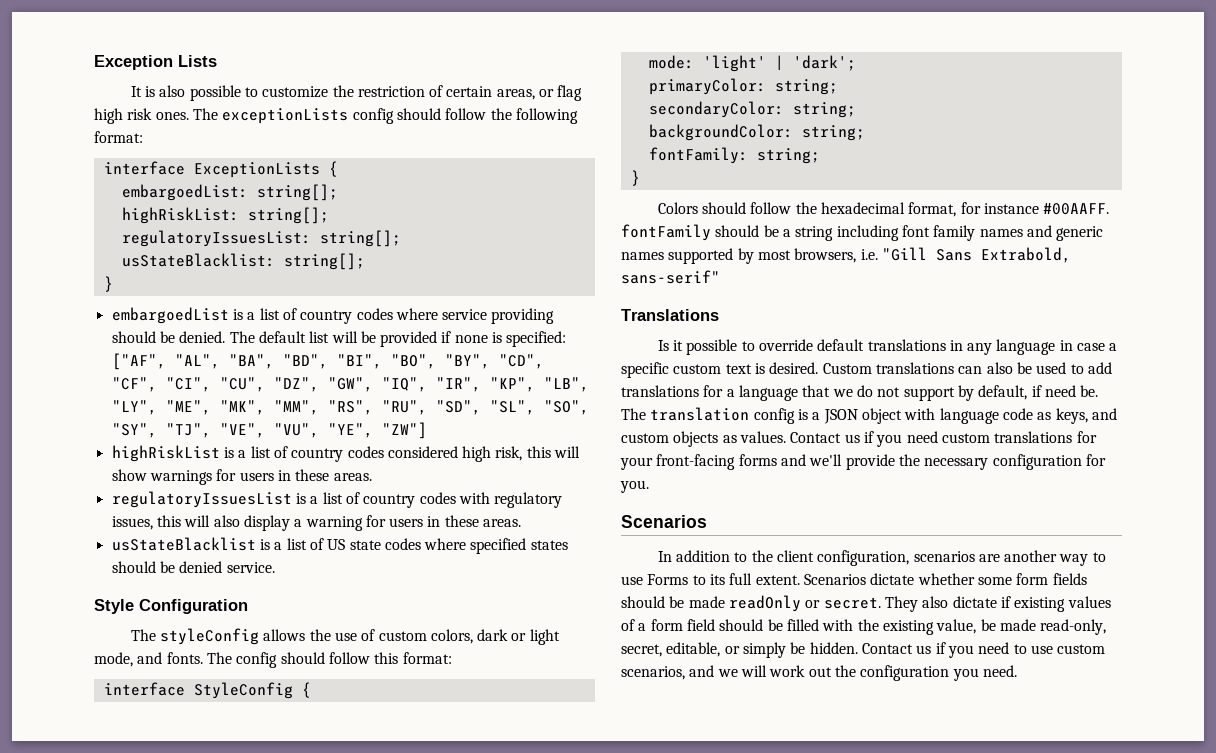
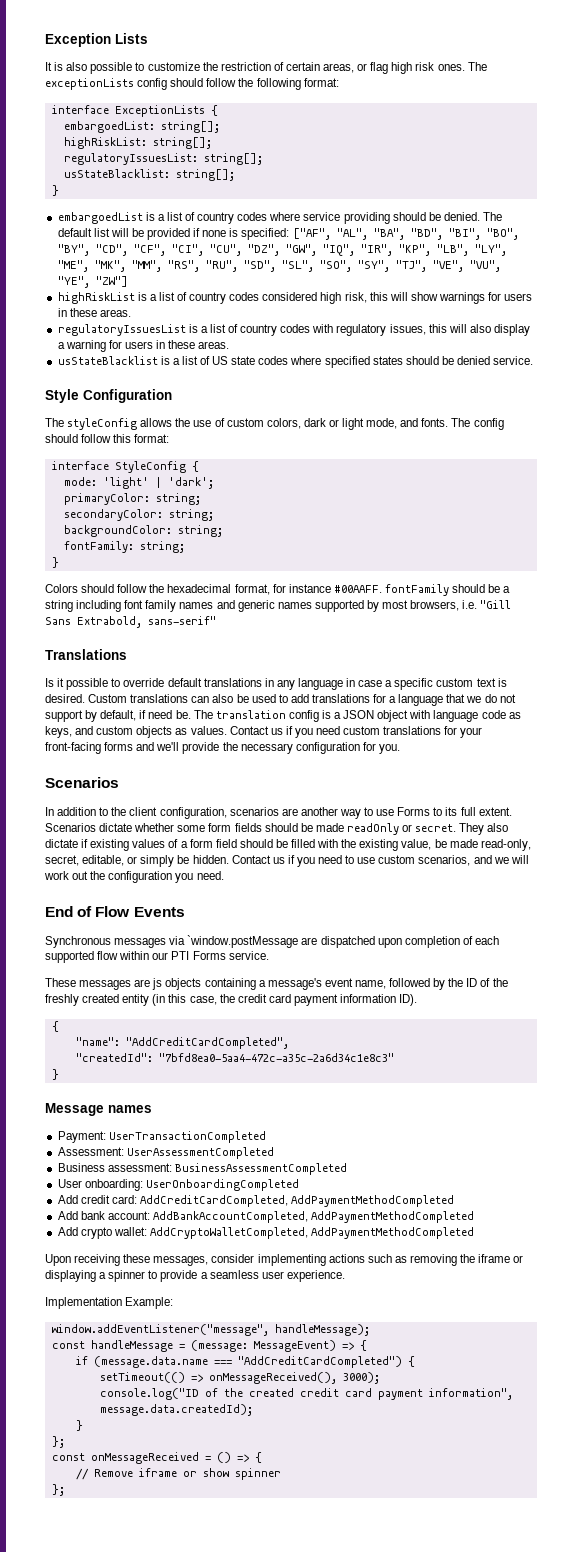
+ End of Flow Events
+ Synchronous messages via `window.postMessage are dispatched upon completion of each supported flow within our PTI Forms service.
+ These messages are js objects containing a message's event name, followed by the ID of the freshly created entity (in this case, the credit card payment information ID).
+ {
+ "name": "AddCreditCardCompleted",
+ "createdId": "7bfd8ea0-5aa4-472c-a35c-2a6d34c1e8c3"
+ }
+ Message names
+ Payment: UserTransactionCompleted
+ Assessment: UserAssessmentCompleted
+ Business assessment: BusinessAssessmentCompleted
+ User onboarding: UserOnboardingCompleted
+ Add credit card: AddCreditCardCompleted, AddPaymentMethodCompleted
+ Add bank account: AddBankAccountCompleted, AddPaymentMethodCompleted
+ Add crypto wallet: AddCryptoWalletCompleted, AddPaymentMethodCompleted
+ Upon receiving these messages, consider implementing actions such as removing the iframe or displaying a spinner to provide a seamless user experience.
+ Implementation Example:
+ window.addEventListener("message", handleMessage);
+ const handleMessage = (message: MessageEvent) => {
+ if (message.data.name === "AddCreditCardCompleted") {
+ setTimeout(() => onMessageReceived(), 3000);
+ console.log("ID of the created credit card payment information", message.data.createdId);
+ }
+ };
+ const onMessageReceived = () => {
+ // Remove iframe or show spinner
+ };

